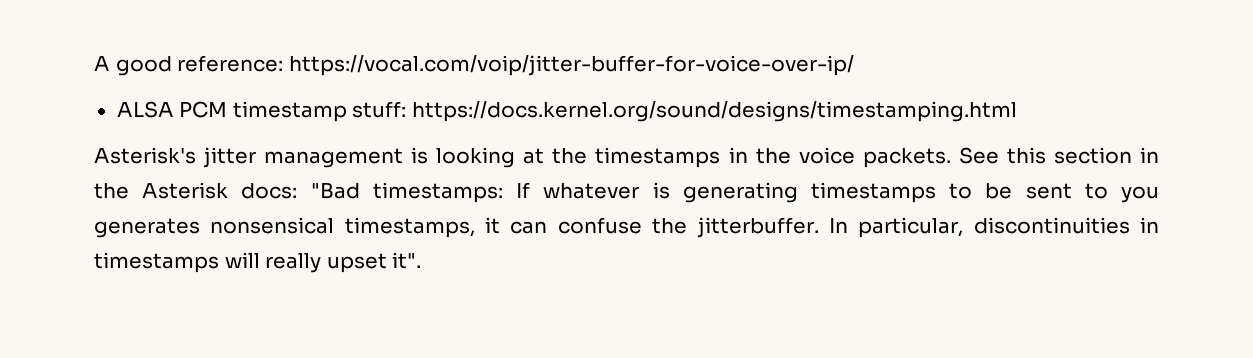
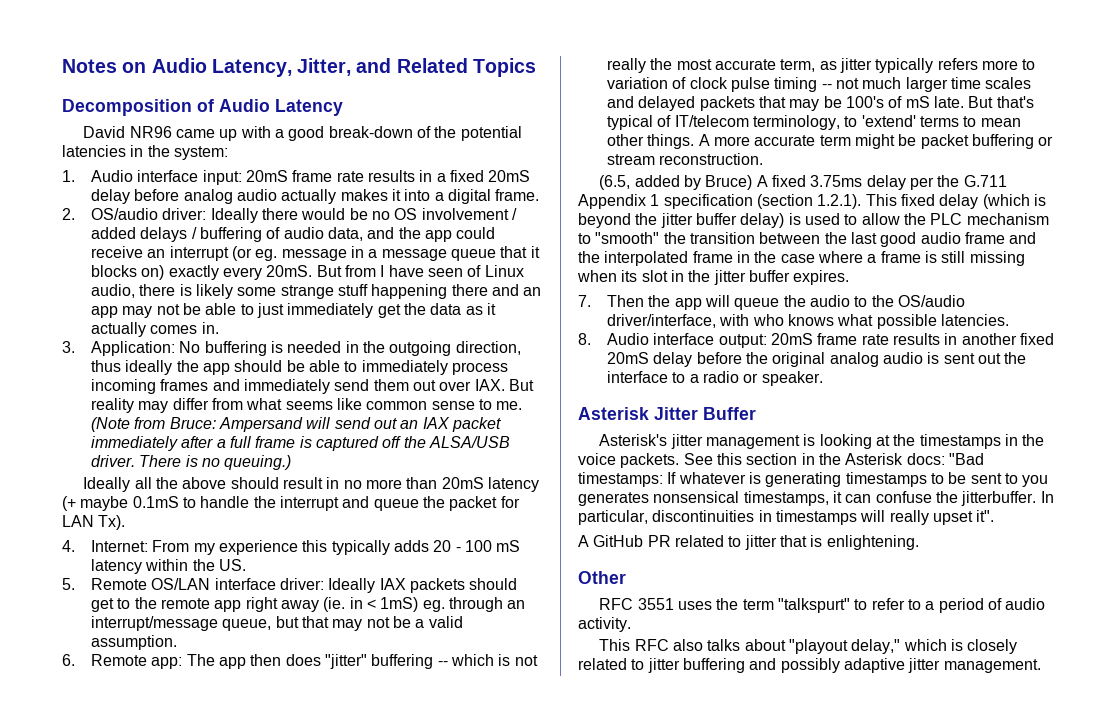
- A good reference: https://vocal.com/voip/jitter-buffer-for-voice-over-ip/
- ALSA PCM timestamp stuff: https://docs.kernel.org/sound/designs/timestamping.html
+ Notes on Audio Latency, Jitter, and Related Topics
+ Decomposition of Audio Latency
+ David NR96 came up with a good break-down of the potential latencies in the system:
+ 1. Audio interface input: 20mS frame rate results in a fixed 20mS delay before analog audio actually makes it into a digital frame.
+ 2. OS/audio driver: Ideally there would be no OS involvement / added delays / buffering of audio data, and the app could receive an interrupt (or eg. message in a message queue that it blocks on) exactly every 20mS. But from I have seen of Linux audio, there is likely some strange stuff happening there and an app may not be able to just immediately get the data as it actually comes in.
+ 3. Application: No buffering is needed in the outgoing direction, thus ideally the app should be able to immediately process incoming frames and immediately send them out over IAX. But reality may differ from what seems like common sense to me. (Note from Bruce: Ampersand will send out an IAX packet immediately after a full frame is captured off the ALSA/USB driver. There is no queuing.)
+ Ideally all the above should result in no more than 20mS latency (+ maybe 0.1mS to handle the interrupt and queue the packet for LAN Tx).
+ 4. Internet: From my experience this typically adds 20 - 100 mS latency within the US.
+ 5. Remote OS/LAN interface driver: Ideally IAX packets should get to the remote app right away (ie. in < 1mS) eg. through an interrupt/message queue, but that may not be a valid assumption.
+ 6. Remote app: The app then does "jitter" buffering -- which is not really the most accurate term, as jitter typically refers more to variation of clock pulse timing -- not much larger time scales and delayed packets that may be 100's of mS late. But that's typical of IT/telecom terminology, to 'extend' terms to mean other things. A more accurate term might be packet buffering or stream reconstruction.
+ (6.5, added by Bruce) A fixed 3.75ms delay per the G.711 Appendix 1 specification (section 1.2.1). This fixed delay (which is beyond the jitter buffer delay) is used to allow the PLC mechanism to "smooth" the transition between the last good audio frame and the interpolated frame in the case where a frame is still missing when its slot in the jitter buffer expires.
+ 7. Then the app will queue the audio to the OS/audio driver/interface, with who knows what possible latencies.
+ 8. Audio interface output: 20mS frame rate results in another fixed 20mS delay before the original analog audio is sent out the interface to a radio or speaker.
+ Asterisk Jitter Buffer
+ A GitHub PR related to jitter that is enlightening.
+ Other
+ RFC 3551 uses the term "talkspurt" to refer to a period of audio activity.
+ This RFC also talks about "playout delay," which is closely related to jitter buffering and possibly adaptive jitter management.

